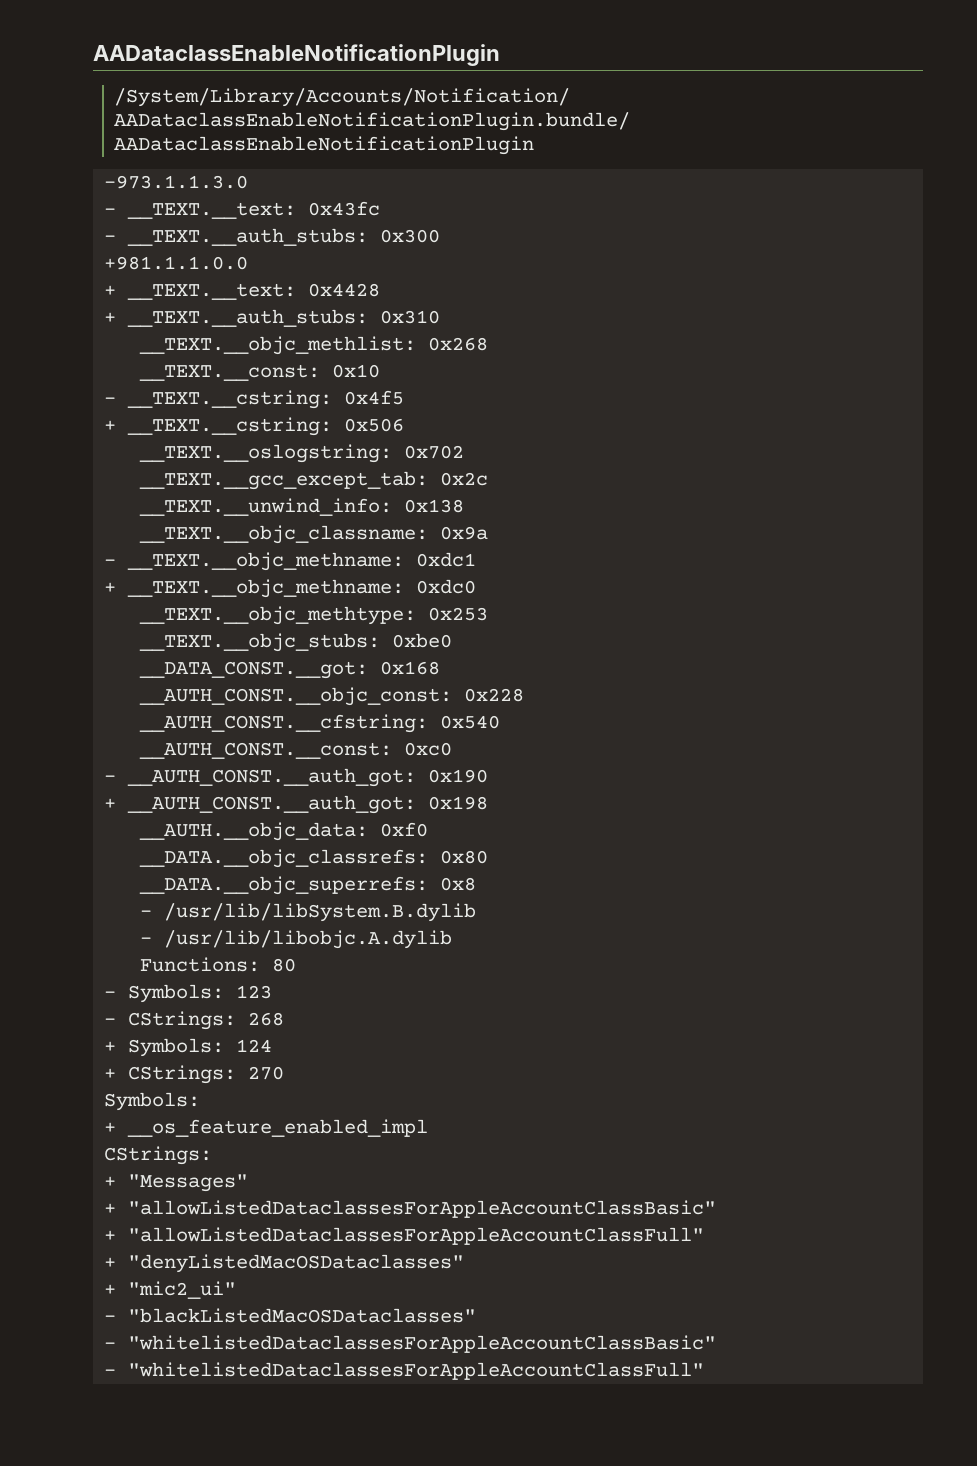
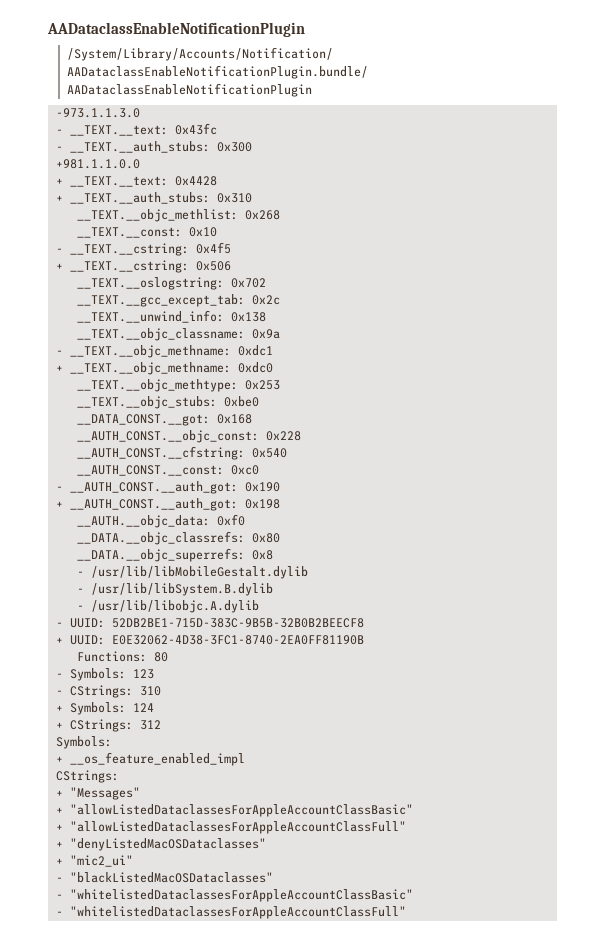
+ - /usr/lib/libMobileGestalt.dylib
+ - UUID: 52DB2BE1-715D-383C-9B5B-32B0B2BEECF8
+ + UUID: E0E32062-4D38-3FC1-8740-2EA0FF81190B
- - CStrings: 268
+ - CStrings: 310
- + CStrings: 270
+ + CStrings: 312

